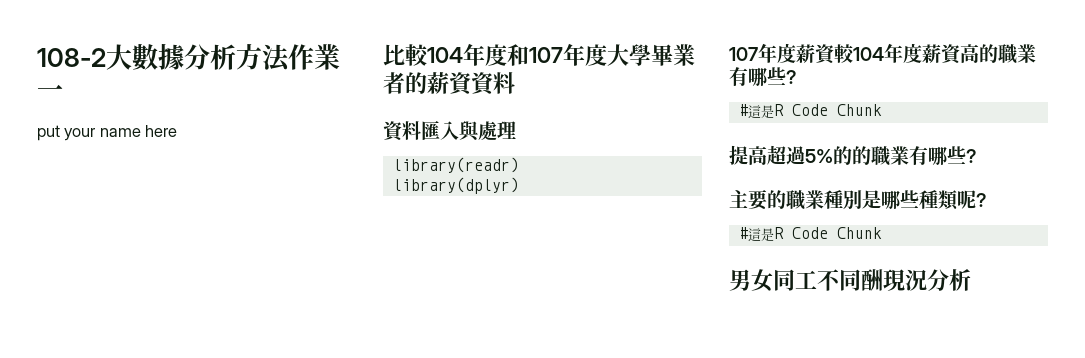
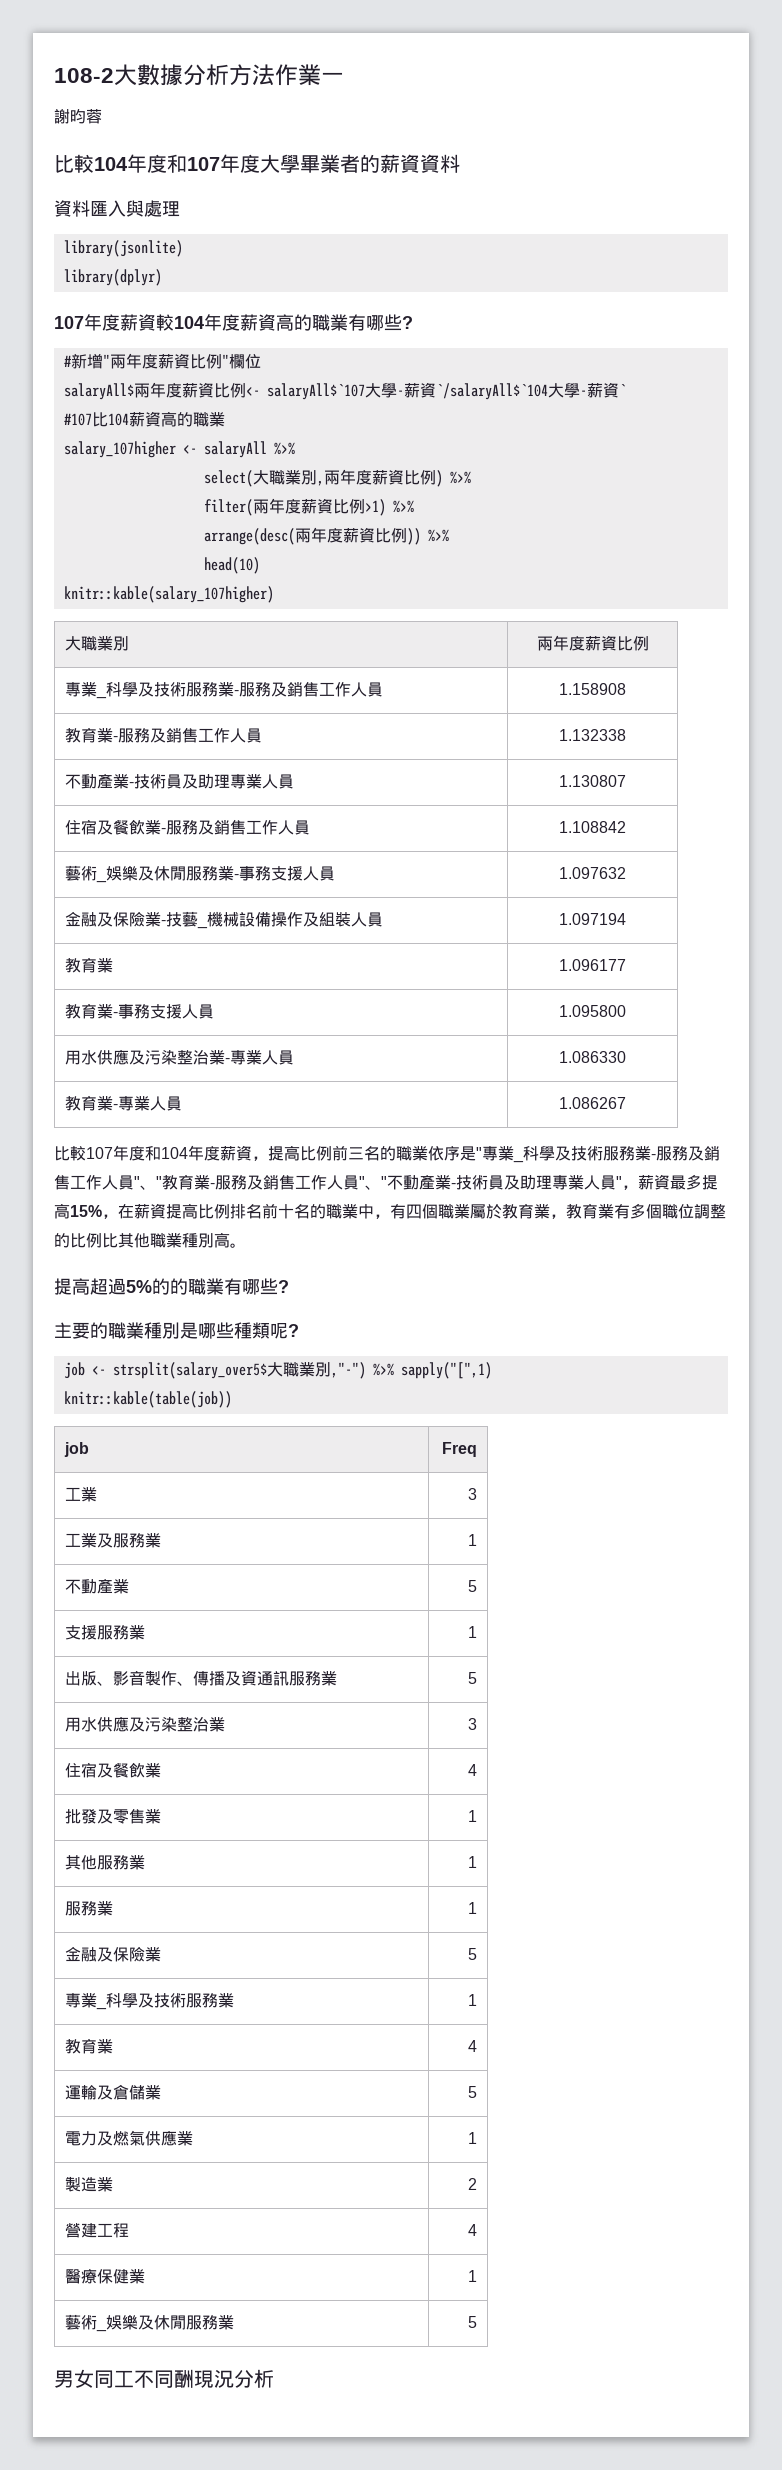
- put your name here
+ 謝昀蓉
- library(readr)
+ library(jsonlite)
  107年度薪資較104年度薪資高的職業有哪些?
- #這是R Code Chunk
+ #新增"兩年度薪資比例"欄位
+ salaryAll$兩年度薪資比例<- salaryAll$`107大學-薪資`/salaryAll$`104大學-薪資`
+ #107比104薪資高的職業
+ salary_107higher <- salaryAll %>%
+ select(大職業別,兩年度薪資比例) %>%
+ filter(兩年度薪資比例>1) %>%
+ arrange(desc(兩年度薪資比例)) %>%
+ head(10)
+ knitr::kable(salary_107higher)
+ 大職業別 | 兩年度薪資比例
+ 專業_科學及技術服務業-服務及銷售工作人員 | 1.158908
+ 教育業-服務及銷售工作人員 | 1.132338
+ 不動產業-技術員及助理專業人員 | 1.130807
+ 住宿及餐飲業-服務及銷售工作人員 | 1.108842
+ 藝術_娛樂及休閒服務業-事務支援人員 | 1.097632
+ 金融及保險業-技藝_機械設備操作及組裝人員 | 1.097194
+ 教育業 | 1.096177
+ 教育業-事務支援人員 | 1.095800
+ 用水供應及污染整治業-專業人員 | 1.086330
+ 教育業-專業人員 | 1.086267
+ 比較107年度和104年度薪資，提高比例前三名的職業依序是"專業_科學及技術服務業-服務及銷售工作人員"、"教育業-服務及銷售工作人員"、"不動產業-技術員及助理專業人員"，薪資最多提高15%，在薪資提高比例排名前十名的職業中，有四個職業屬於教育業，教育業有多個職位調整的比例比其他職業種別高。
  主要的職業種別是哪些種類呢?
- #這是R Code Chunk
+ job <- strsplit(salary_over5$大職業別,"-") %>% sapply("[",1)
+ knitr::kable(table(job))
+ job | Freq
+ 工業 | 3
+ 工業及服務業 | 1
+ 不動產業 | 5
+ 支援服務業 | 1
+ 出版、影音製作、傳播及資通訊服務業 | 5
+ 用水供應及污染整治業 | 3
+ 住宿及餐飲業 | 4
+ 批發及零售業 | 1
+ 其他服務業 | 1
+ 服務業 | 1
+ 金融及保險業 | 5
+ 專業_科學及技術服務業 | 1
+ 教育業 | 4
+ 運輸及倉儲業 | 5
+ 電力及燃氣供應業 | 1
+ 製造業 | 2
+ 營建工程 | 4
+ 醫療保健業 | 1
+ 藝術_娛樂及休閒服務業 | 5

